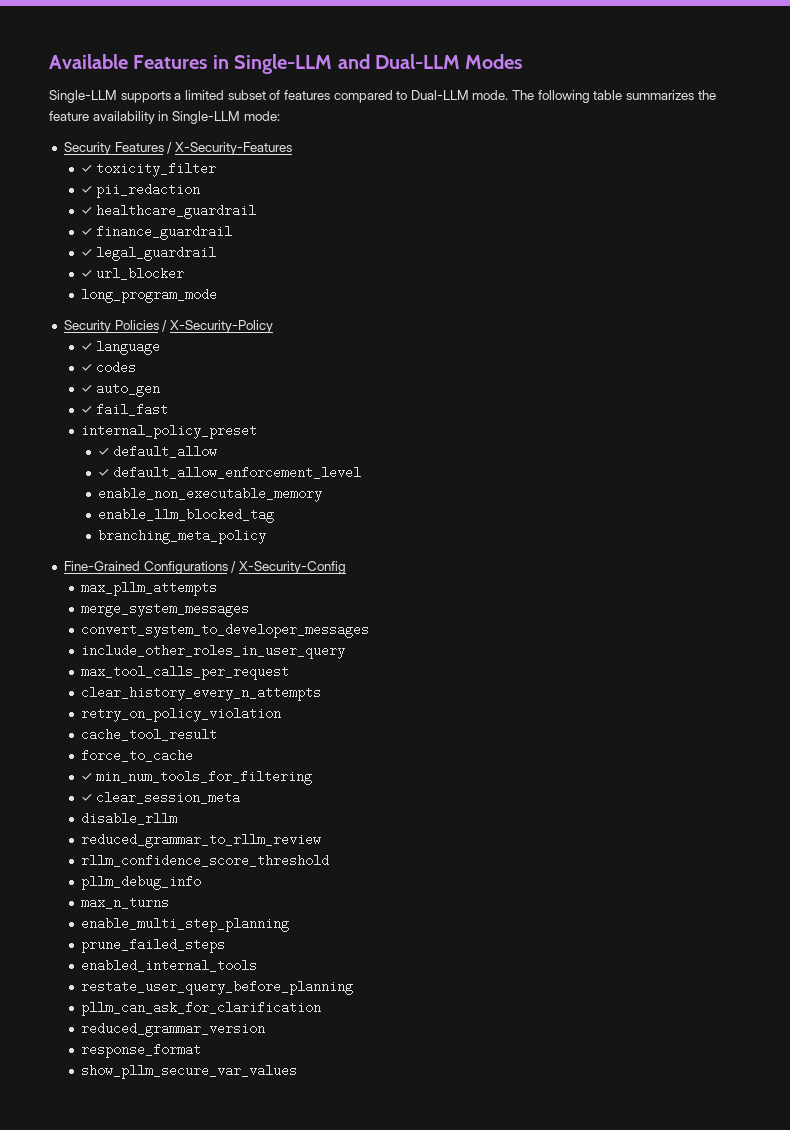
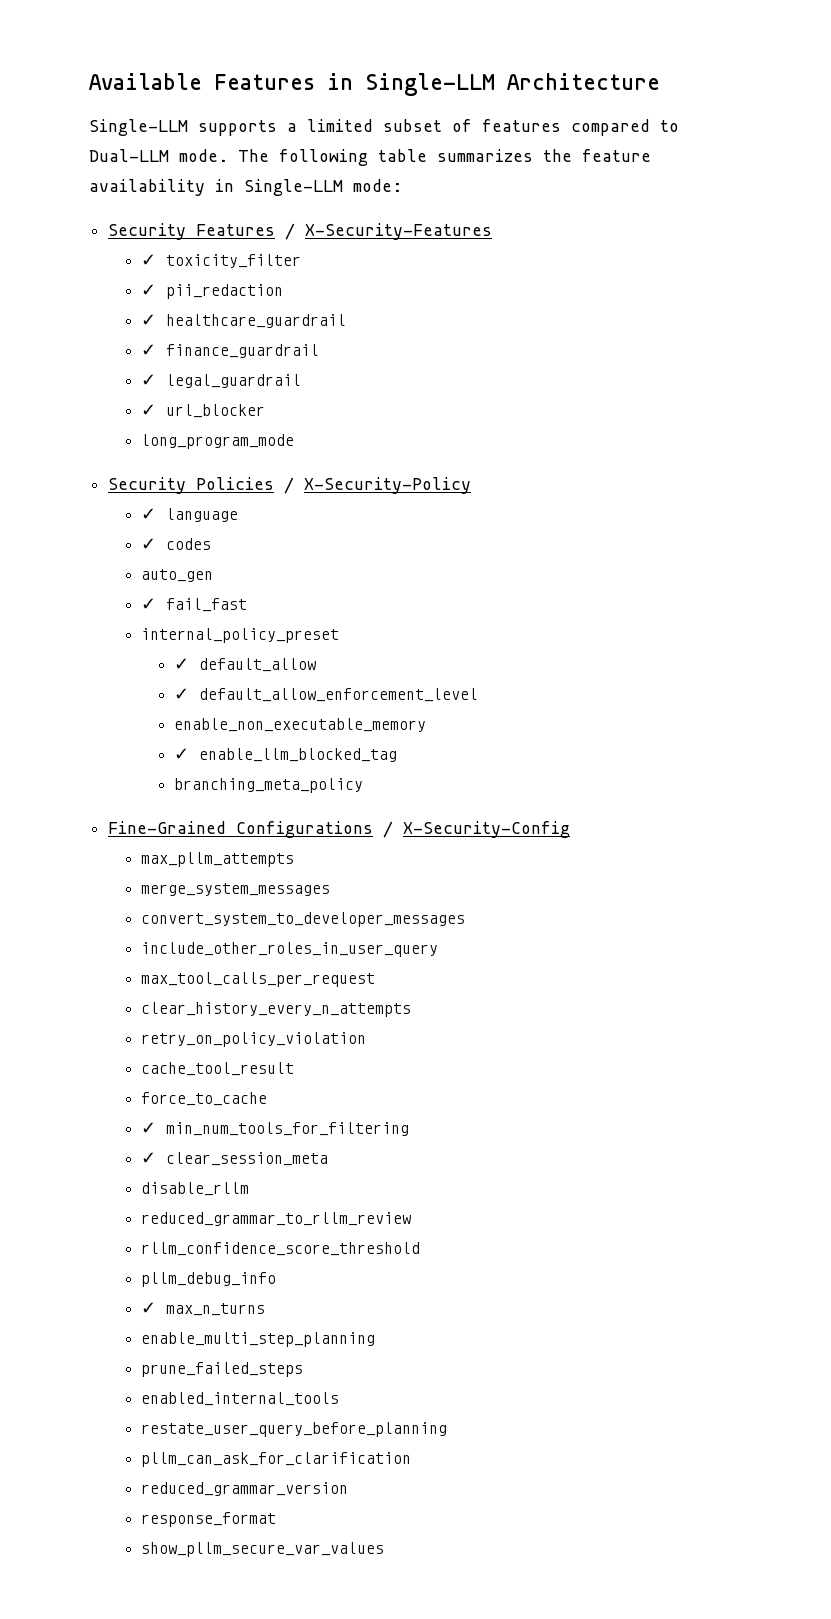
- Available Features in Single-LLM and Dual-LLM Modes
+ Available Features in Single-LLM Architecture
- ✓ auto_gen
+ auto_gen
- enable_llm_blocked_tag
+ ✓ enable_llm_blocked_tag
- max_n_turns
+ ✓ max_n_turns

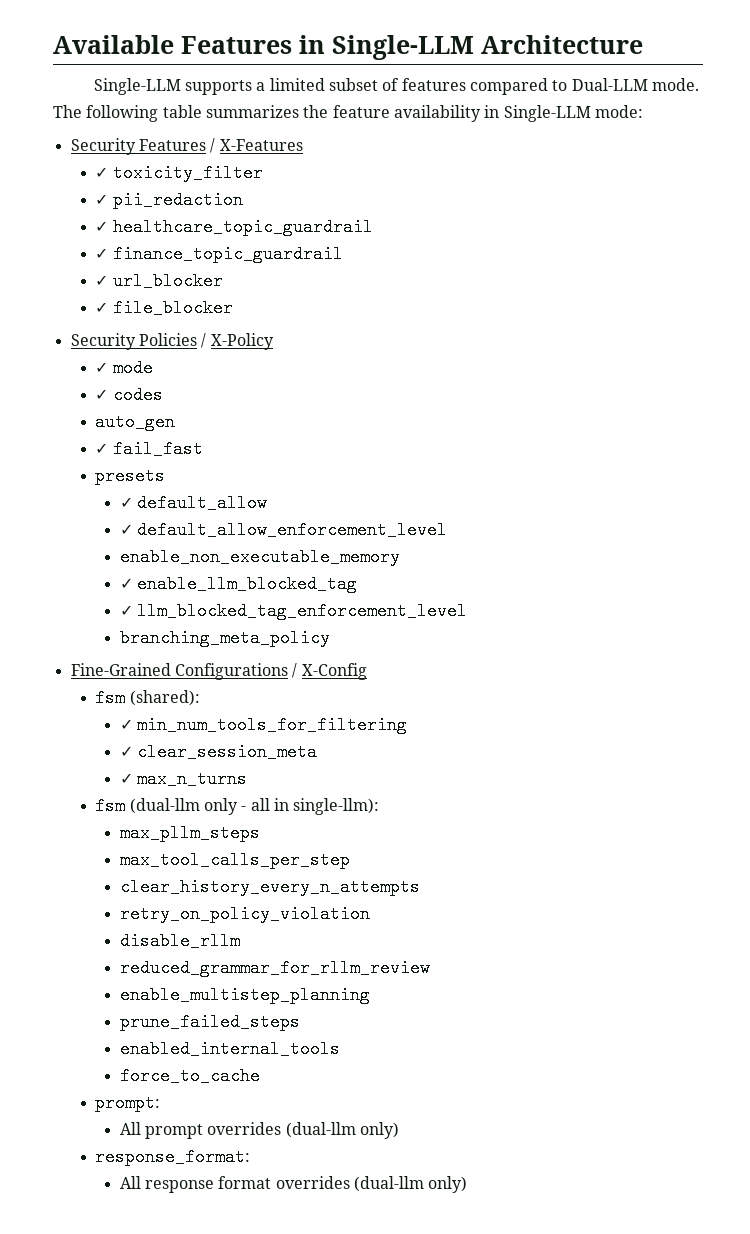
- Security Features / X-Security-Features
+ Security Features / X-Features
- ✓ healthcare_guardrail
- ✓ finance_guardrail
- ✓ legal_guardrail
+ ✓ healthcare_topic_guardrail
+ ✓ finance_topic_guardrail
- long_program_mode
+ ✓ file_blocker
- Security Policies / X-Security-Policy
- ✓ language
+ Security Policies / X-Policy
+ ✓ mode
- internal_policy_preset
+ presets
+ ✓ llm_blocked_tag_enforcement_level
- Fine-Grained Configurations / X-Security-Config
- max_pllm_attempts
- merge_system_messages
- convert_system_to_developer_messages
- include_other_roles_in_user_query
- max_tool_calls_per_request
+ Fine-Grained Configurations / X-Config
+ fsm (shared):
+ ✓ min_num_tools_for_filtering
+ ✓ clear_session_meta
+ ✓ max_n_turns
+ fsm (dual-llm only - all in single-llm):
+ max_pllm_steps
+ max_tool_calls_per_step
  clear_history_every_n_attempts
  retry_on_policy_violation
- cache_tool_result
- force_to_cache
- ✓ min_num_tools_for_filtering
- ✓ clear_session_meta
  disable_rllm
- reduced_grammar_to_rllm_review
- rllm_confidence_score_threshold
- pllm_debug_info
- ✓ max_n_turns
- enable_multi_step_planning
+ reduced_grammar_for_rllm_review
+ enable_multistep_planning
  prune_failed_steps
  enabled_internal_tools
- restate_user_query_before_planning
- pllm_can_ask_for_clarification
- reduced_grammar_version
- response_format
- show_pllm_secure_var_values
+ force_to_cache
+ prompt:
+ All prompt overrides (dual-llm only)
+ response_format:
+ All response format overrides (dual-llm only)

